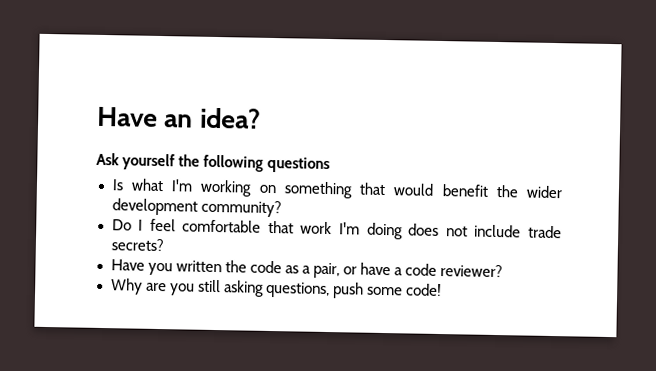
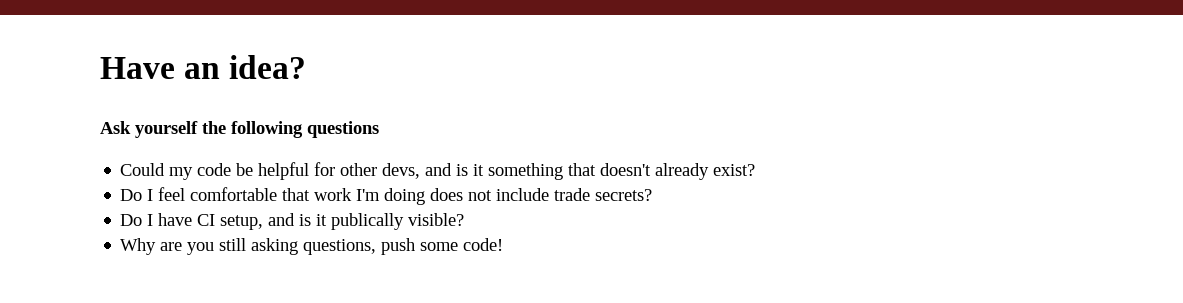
- Is what I'm working on something that would benefit the wider development community?
+ Could my code be helpful for other devs, and is it something that doesn't already exist?
- Have you written the code as a pair, or have a code reviewer?
+ Do I have CI setup, and is it publically visible?

